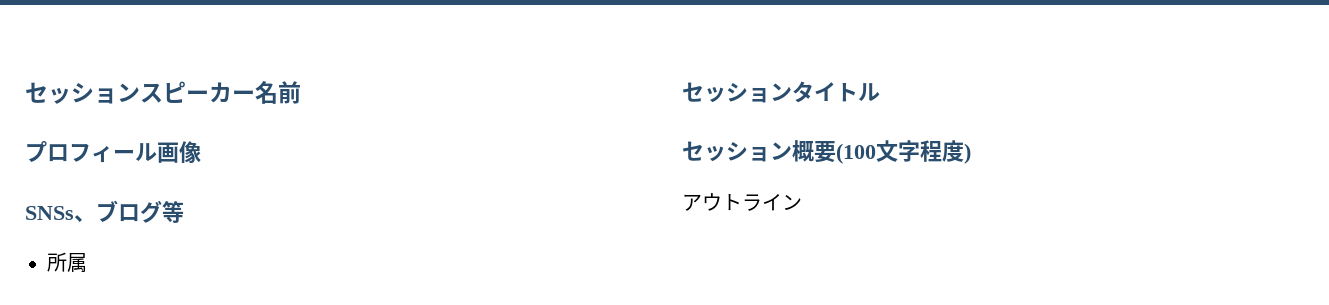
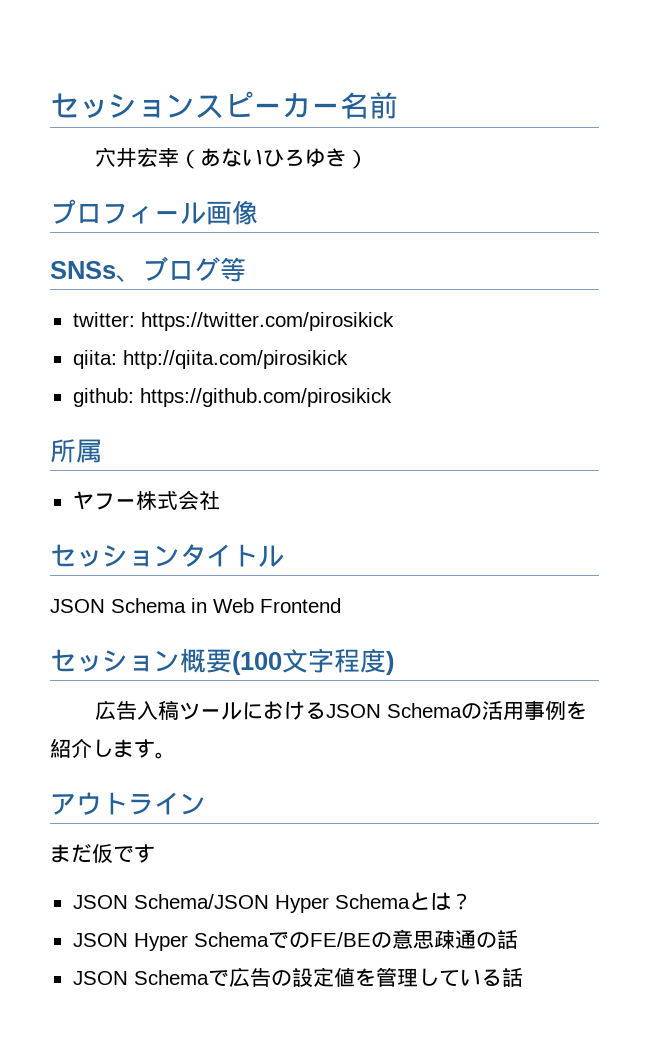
+ 穴井宏幸（あないひろゆき）
+ twitter: https://twitter.com/pirosikick
+ qiita: http://qiita.com/pirosikick
+ github: https://github.com/pirosikick
  所属
+ ヤフー株式会社
+ JSON Schema in Web Frontend
+ 広告入稿ツールにおけるJSON Schemaの活用事例を紹介します。
  アウトライン
+ まだ仮です
+ JSON Schema/JSON Hyper Schemaとは？
+ JSON Hyper SchemaでのFE/BEの意思疎通の話
+ JSON Schemaで広告の設定値を管理している話

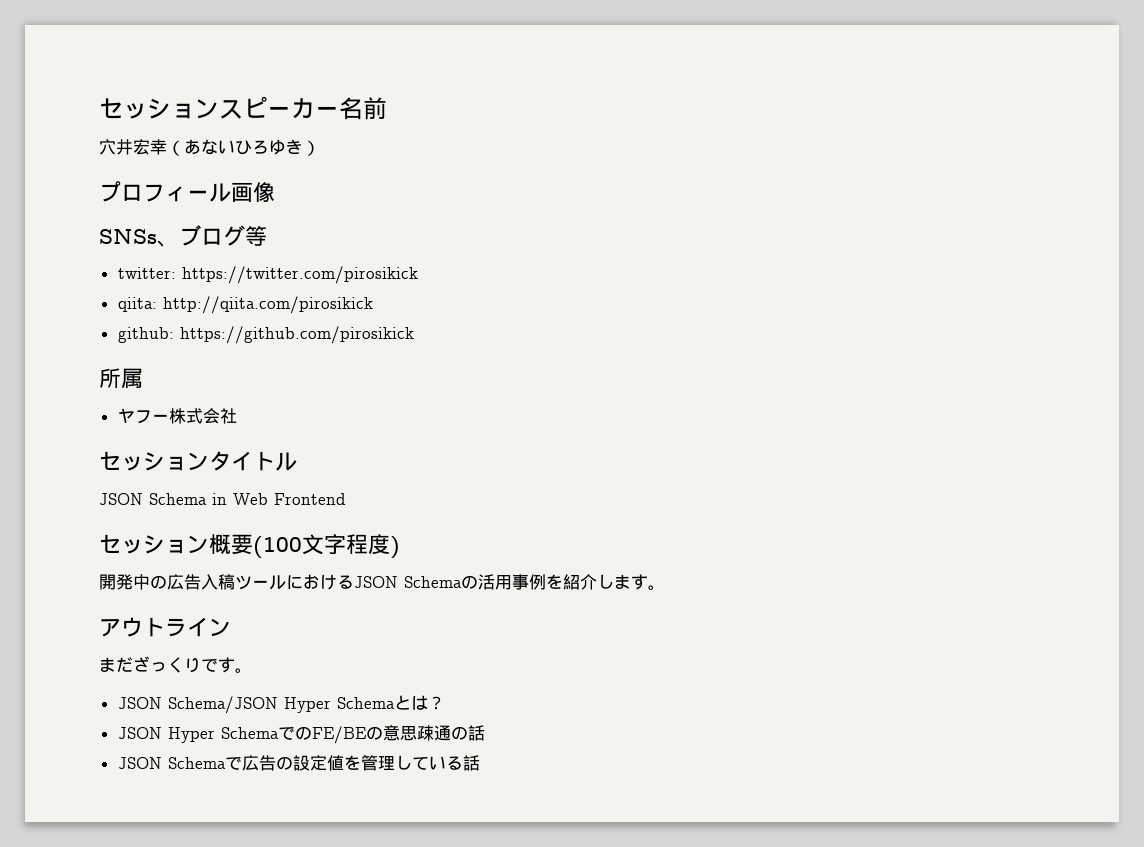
- 広告入稿ツールにおけるJSON Schemaの活用事例を紹介します。
+ 開発中の広告入稿ツールにおけるJSON Schemaの活用事例を紹介します。
- まだ仮です
+ まだざっくりです。

